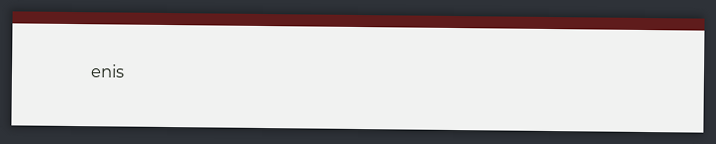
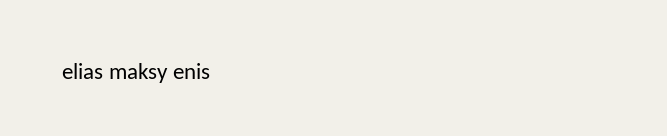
- enis
+ elias maksy enis

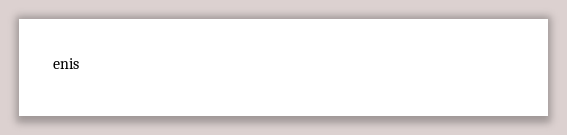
- elias maksy enis
+ enis

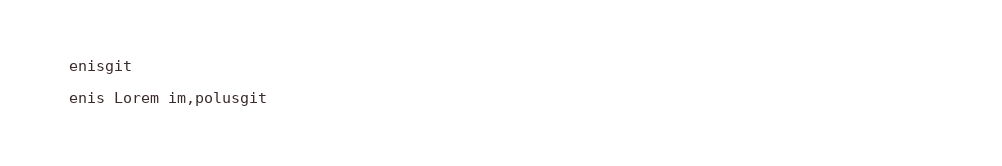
- enis
+ enisgit
+ enis Lorem im,polusgit

